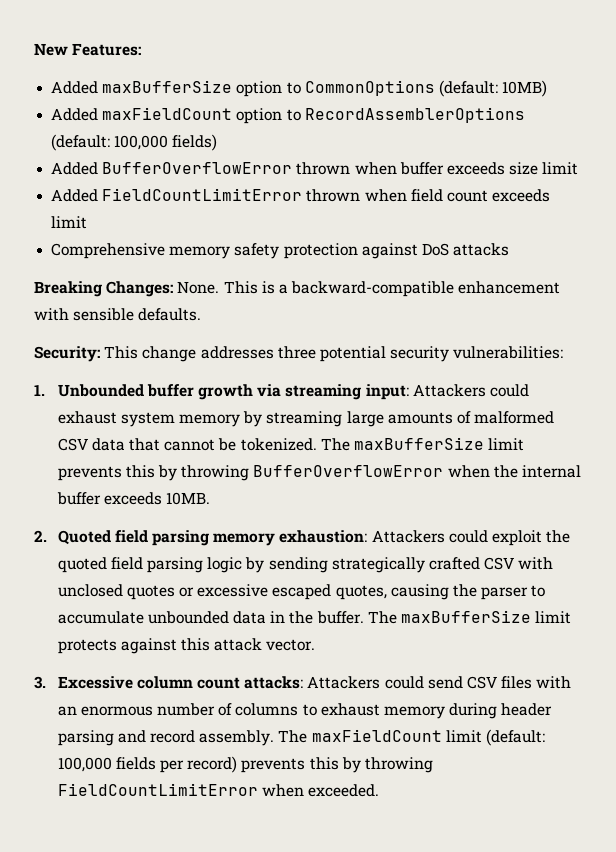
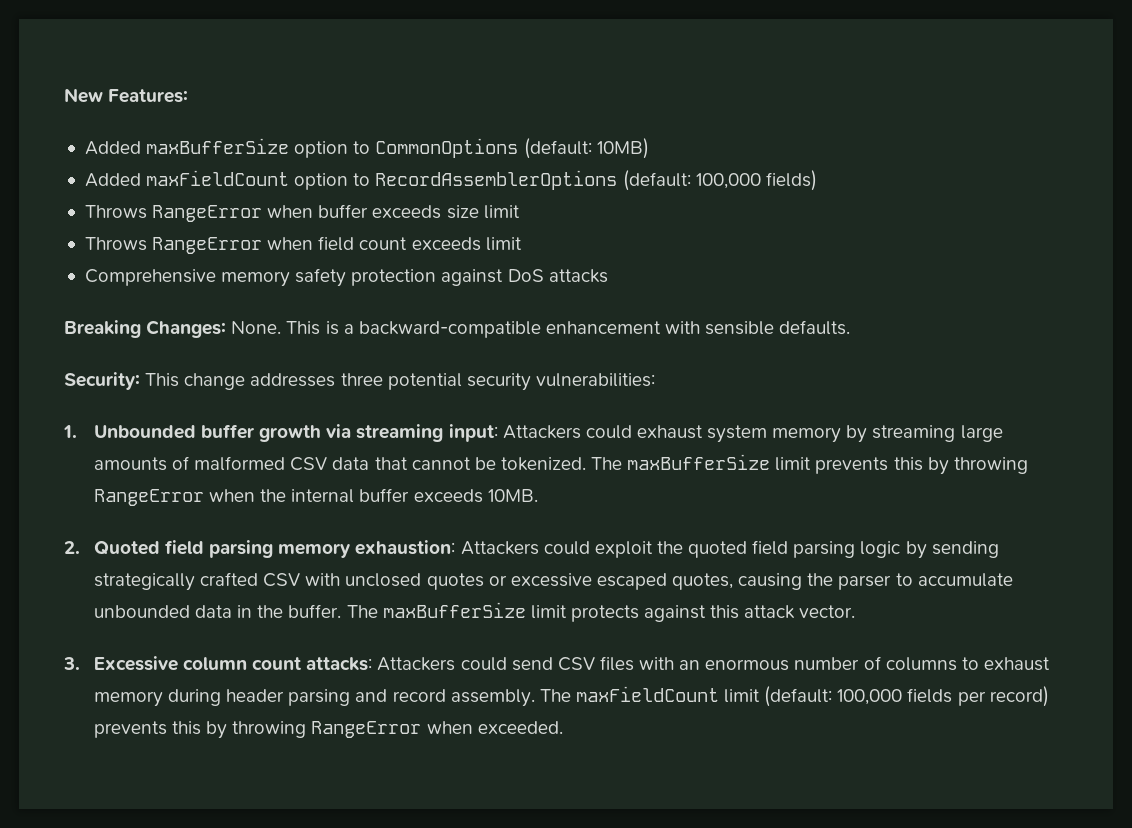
- Added BufferOverflowError thrown when buffer exceeds size limit
+ Throws RangeError when buffer exceeds size limit
- Added FieldCountLimitError thrown when field count exceeds limit
+ Throws RangeError when field count exceeds limit
- The maxBufferSize limit prevents this by throwing BufferOverflowError when the internal buffer exceeds 10MB.
+ The maxBufferSize limit prevents this by throwing RangeError when the internal buffer exceeds 10MB.
- The maxFieldCount limit (default: 100,000 fields per record) prevents this by throwing FieldCountLimitError when exceeded.
+ The maxFieldCount limit (default: 100,000 fields per record) prevents this by throwing RangeError when exceeded.

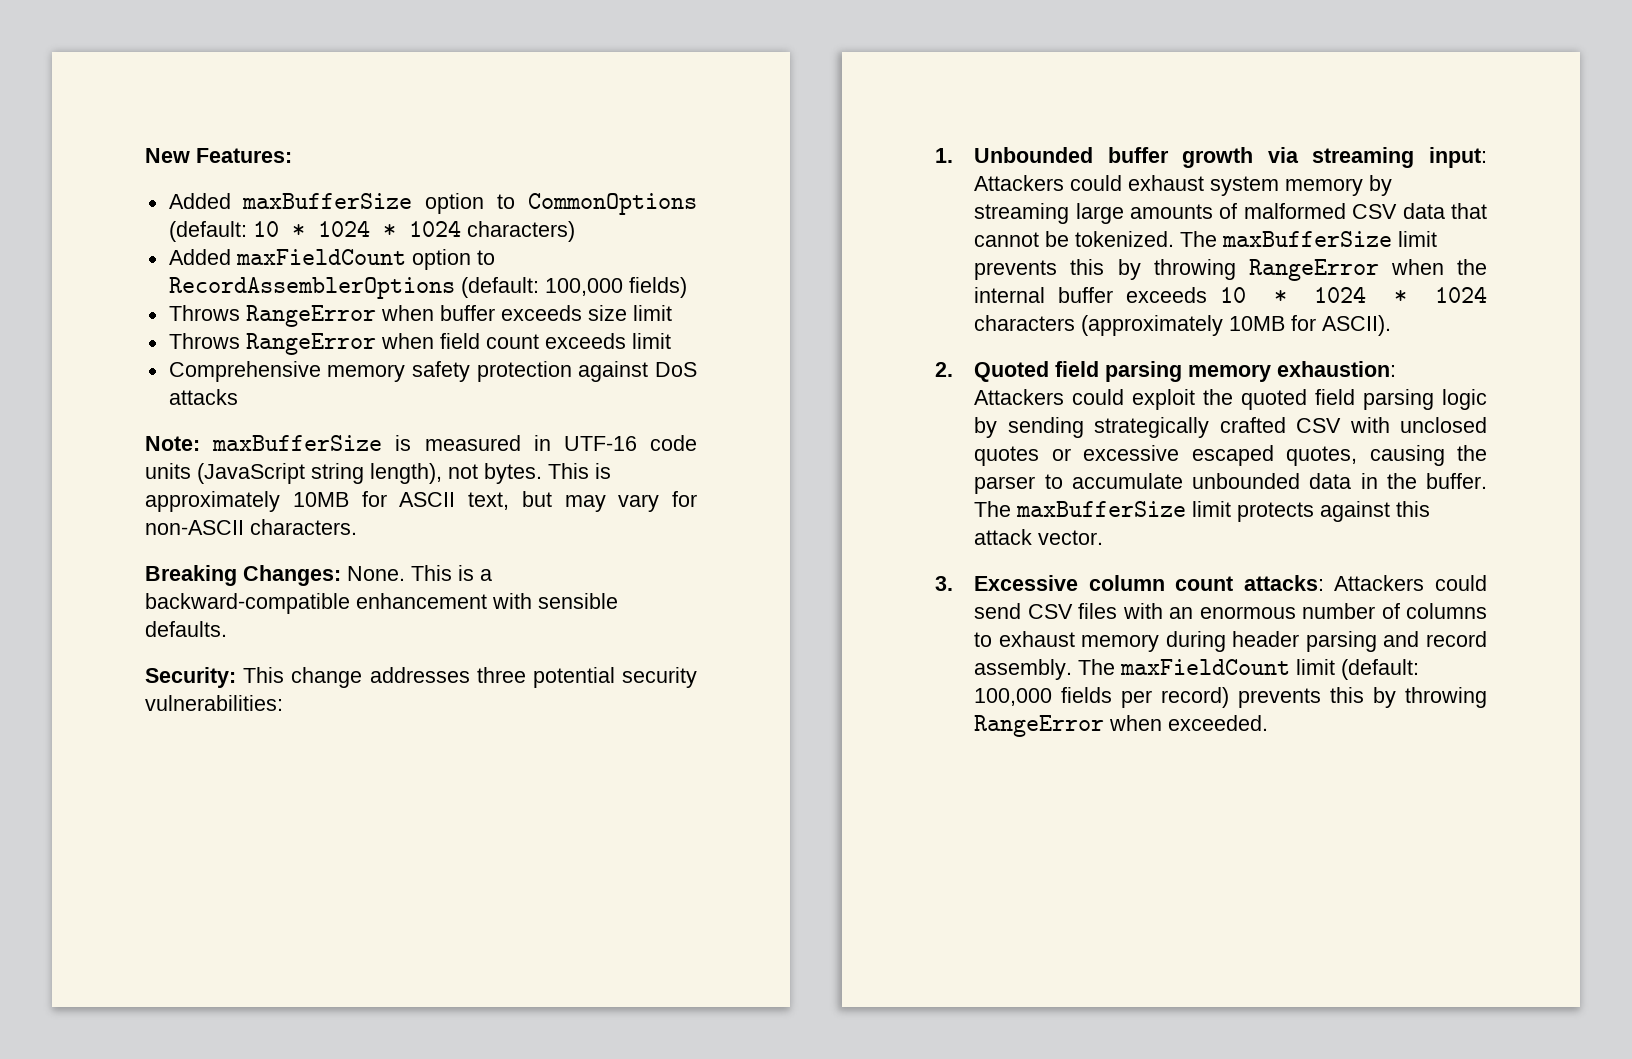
- Added maxBufferSize option to CommonOptions (default: 10MB)
+ Added maxBufferSize option to CommonOptions (default: 10 * 1024 * 1024 characters)
+ Note: maxBufferSize is measured in UTF-16 code units (JavaScript string length), not bytes. This is approximately 10MB for ASCII text, but may vary for non-ASCII characters.
- The maxBufferSize limit prevents this by throwing RangeError when the internal buffer exceeds 10MB.
+ The maxBufferSize limit prevents this by throwing RangeError when the internal buffer exceeds 10 * 1024 * 1024 characters (approximately 10MB for ASCII).

